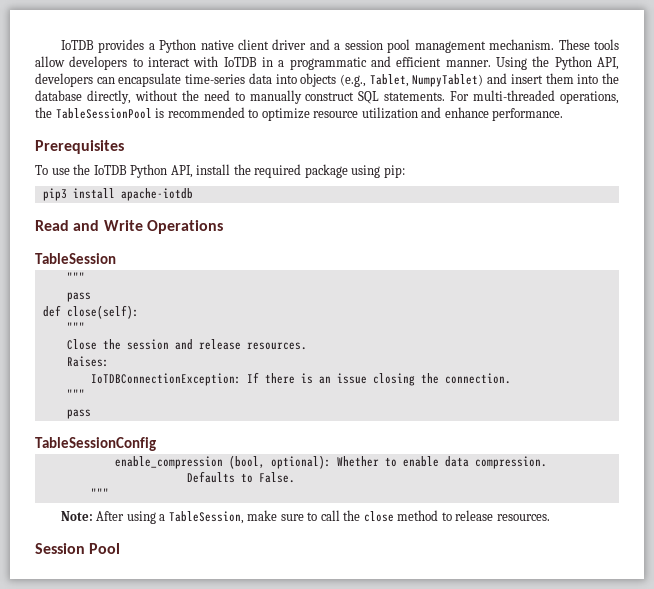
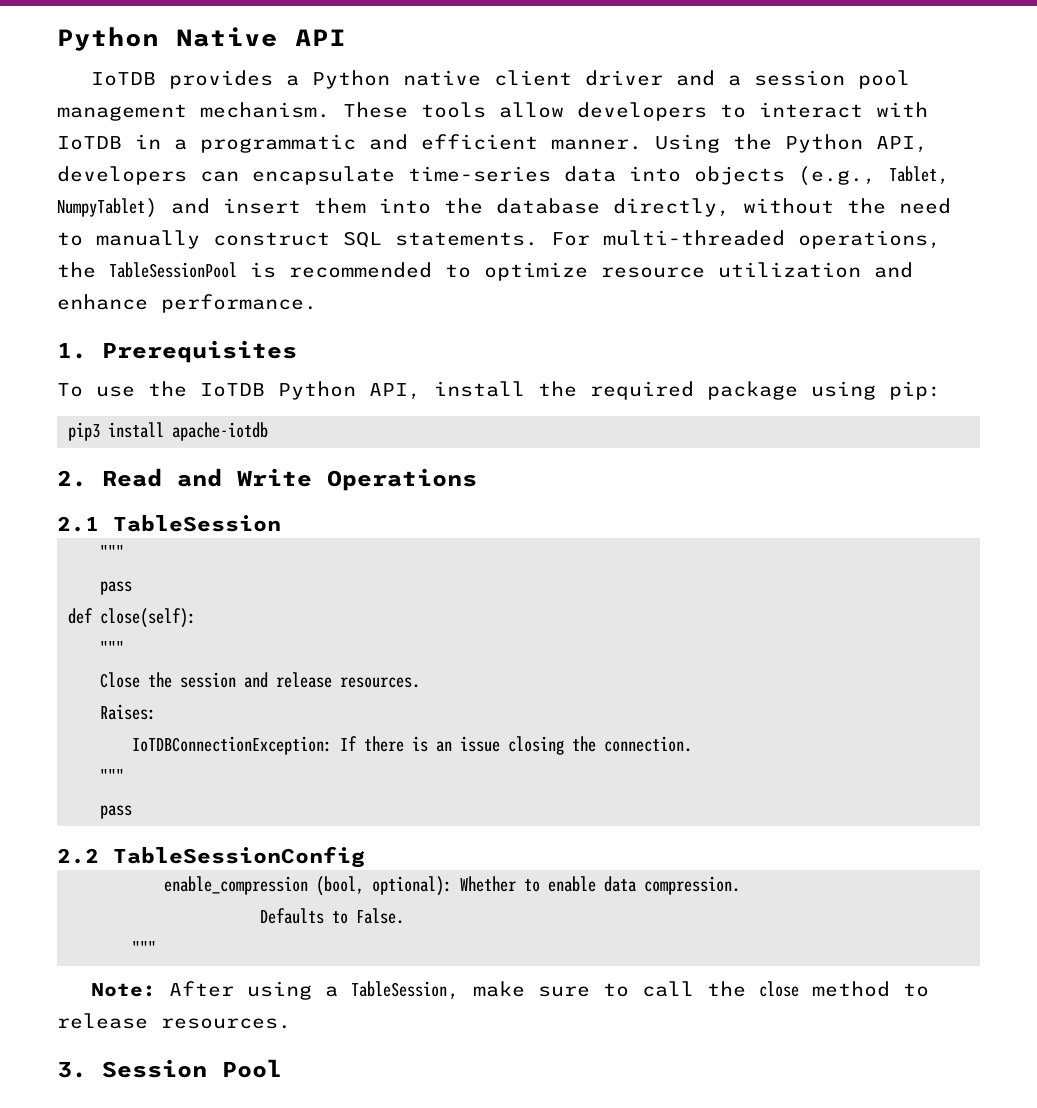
+ Python Native API
- Prerequisites
+ 1. Prerequisites
- Read and Write Operations
+ 2. Read and Write Operations
- TableSession
+ 2.1 TableSession
- TableSessionConfig
+ 2.2 TableSessionConfig
- Session Pool
+ 3. Session Pool

